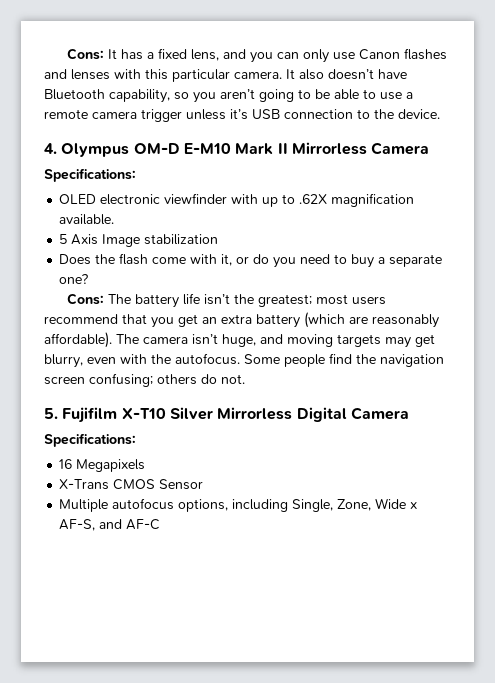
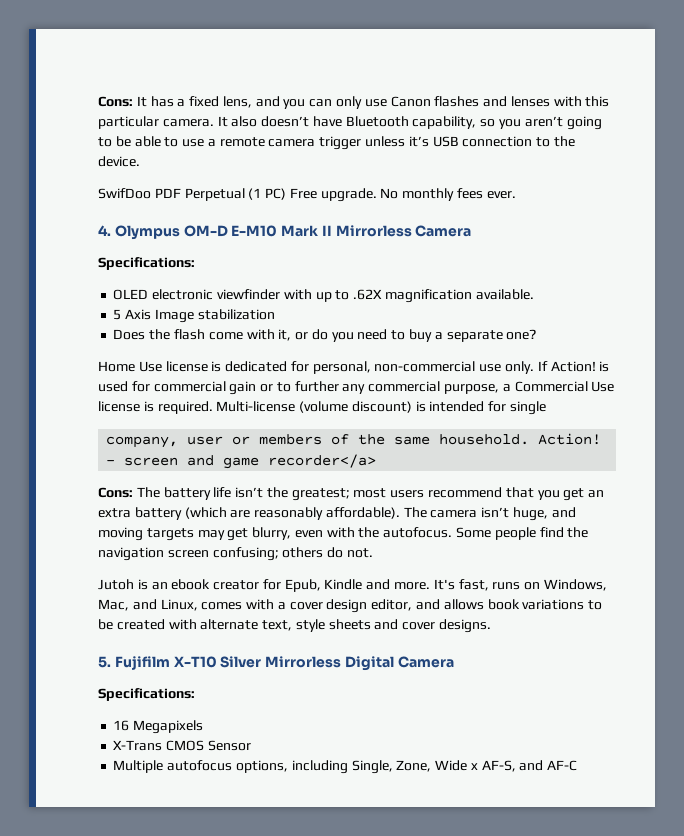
+ SwifDoo PDF Perpetual (1 PC) Free upgrade. No monthly fees ever.
+ Home Use license is dedicated for personal, non-commercial use only. If Action! is used for commercial gain or to further any commercial purpose, a Commercial Use license is required. Multi-license (volume discount) is intended for single
+ company, user or members of the same household. Action! - screen and game recorder</a>
+ Jutoh is an ebook creator for Epub, Kindle and more. It's fast, runs on Windows, Mac, and Linux, comes with a cover design editor, and allows book variations to be created with alternate text, style sheets and cover designs.

